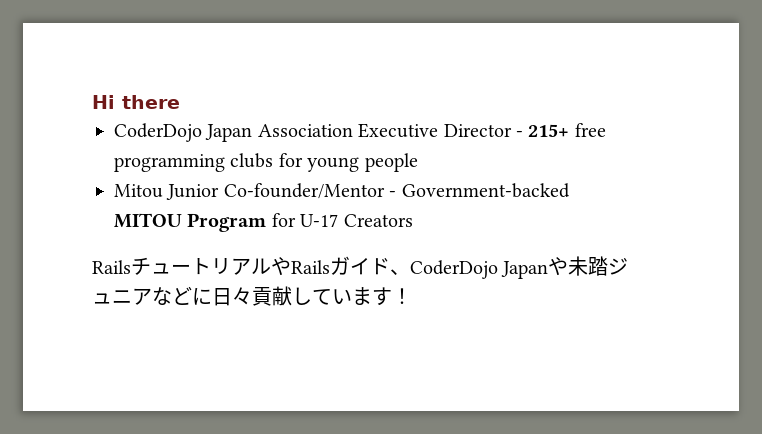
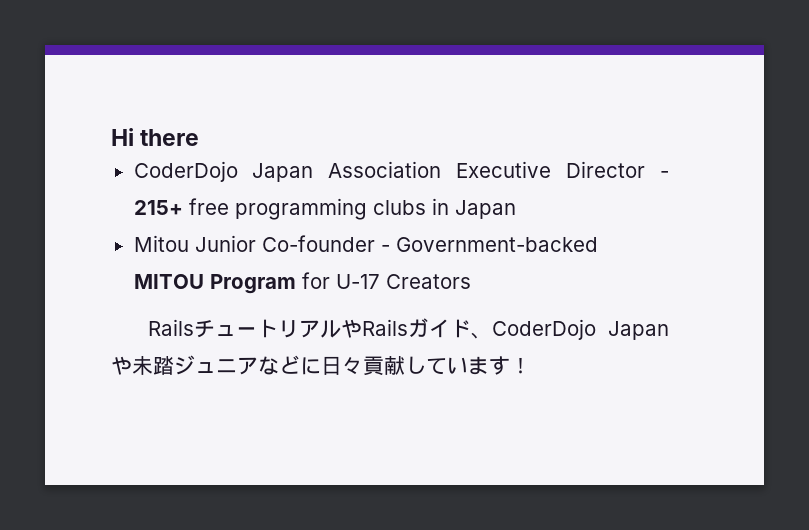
- CoderDojo Japan Association Executive Director - 215+ free programming clubs for young people
+ CoderDojo Japan Association Executive Director - 215+ free programming clubs in Japan
- Mitou Junior Co-founder/Mentor - Government-backed MITOU Program for U-17 Creators
+ Mitou Junior Co-founder - Government-backed MITOU Program for U-17 Creators

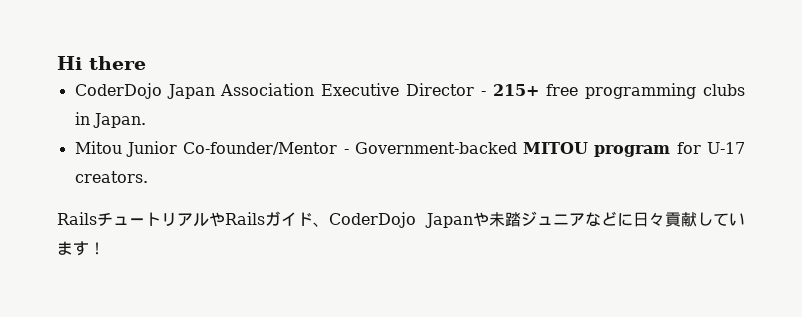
- CoderDojo Japan Association Executive Director - 215+ free programming clubs in Japan
+ CoderDojo Japan Association Executive Director - 215+ free programming clubs in Japan.
- Mitou Junior Co-founder - Government-backed MITOU Program for U-17 Creators
+ Mitou Junior Co-founder/Mentor - Government-backed MITOU program for U-17 creators.

